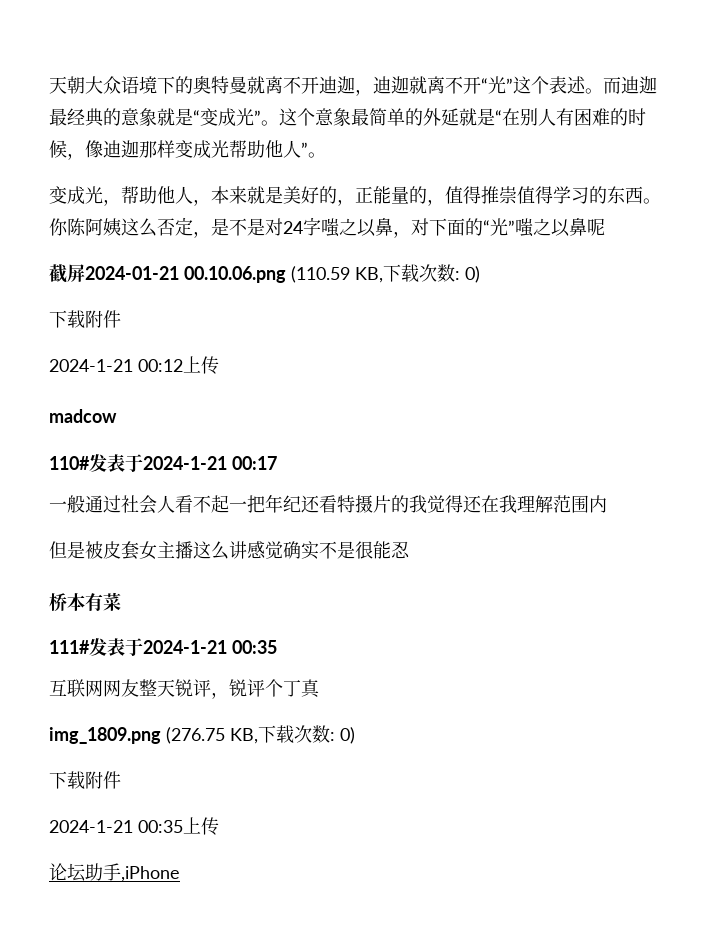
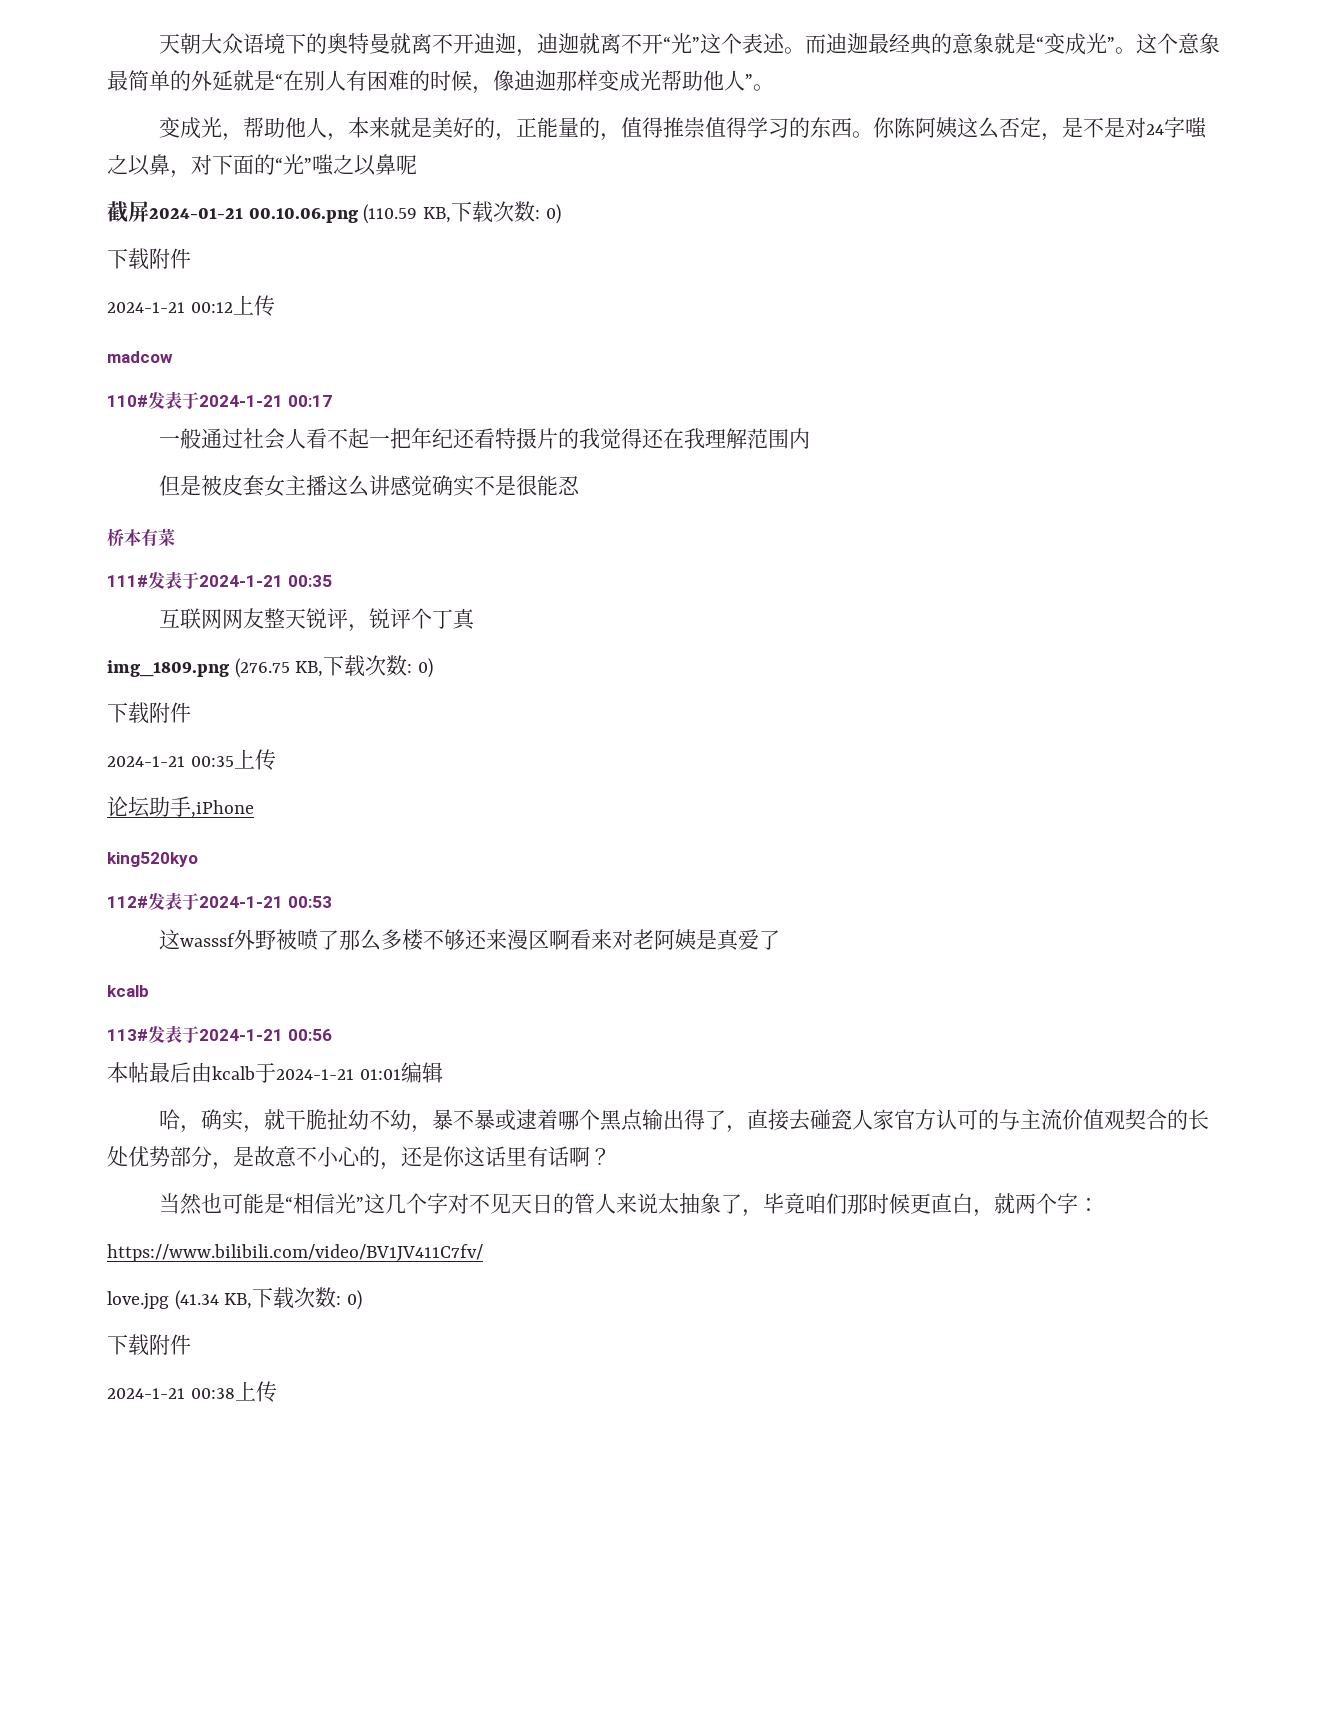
+ king520kyo
+ 112#发表于2024-1-21 00:53
+ 这wasssf外野被喷了那么多楼不够还来漫区啊看来对老阿姨是真爱了
+ kcalb
+ 113#发表于2024-1-21 00:56
+ 本帖最后由kcalb于2024-1-21 01:01编辑
+ 哈，确实，就干脆扯幼不幼，暴不暴或逮着哪个黑点输出得了，直接去碰瓷人家官方认可的与主流价值观契合的长处优势部分，是故意不小心的，还是你这话里有话啊？
+ 当然也可能是“相信光”这几个字对不见天日的管人来说太抽象了，毕竟咱们那时候更直白，就两个字：
+ https://www.bilibili.com/video/BV1JV411C7fv/
+ love.jpg (41.34 KB,下载次数: 0)
+ 下载附件
+ 2024-1-21 00:38上传

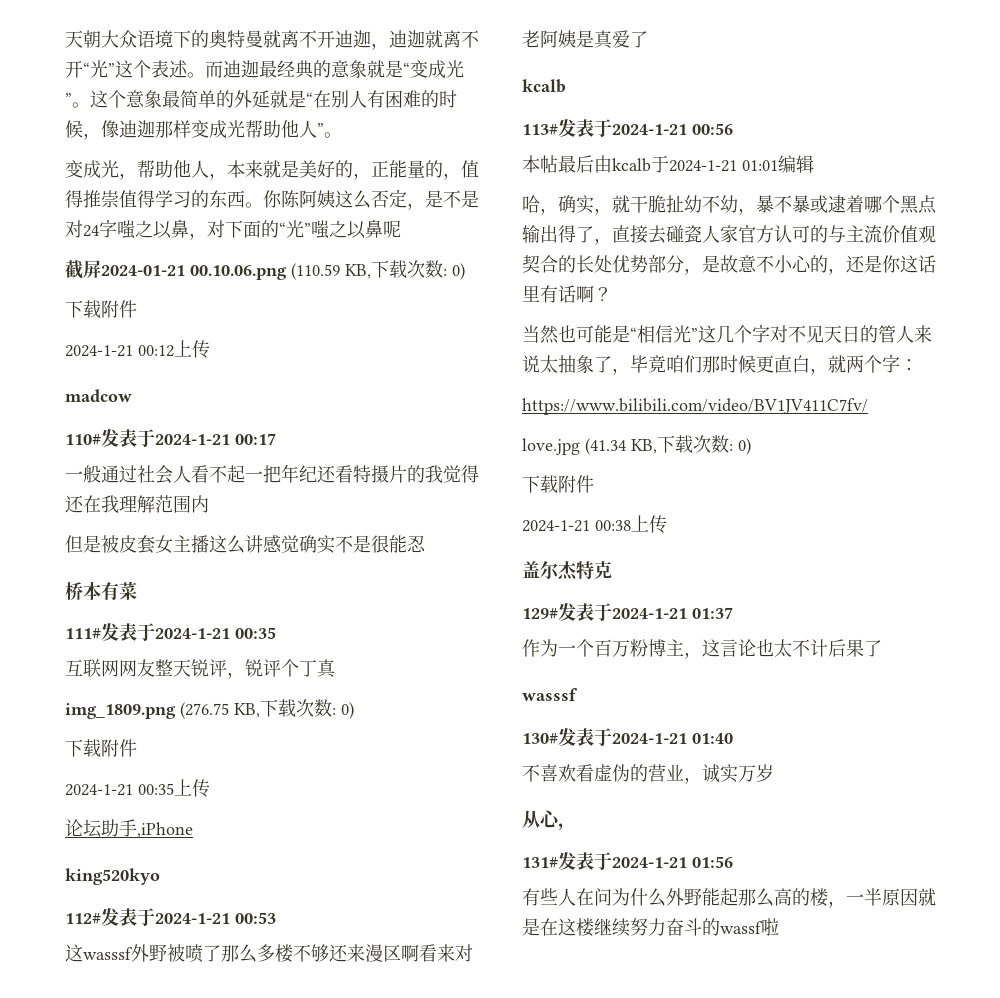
+ 盖尔杰特克
+ 129#发表于2024-1-21 01:37
+ 作为一个百万粉博主，这言论也太不计后果了
+ wasssf
+ 130#发表于2024-1-21 01:40
+ 不喜欢看虚伪的营业，诚实万岁
+ 从心，
+ 131#发表于2024-1-21 01:56
+ 有些人在问为什么外野能起那么高的楼，一半原因就是在这楼继续努力奋斗的wassf啦

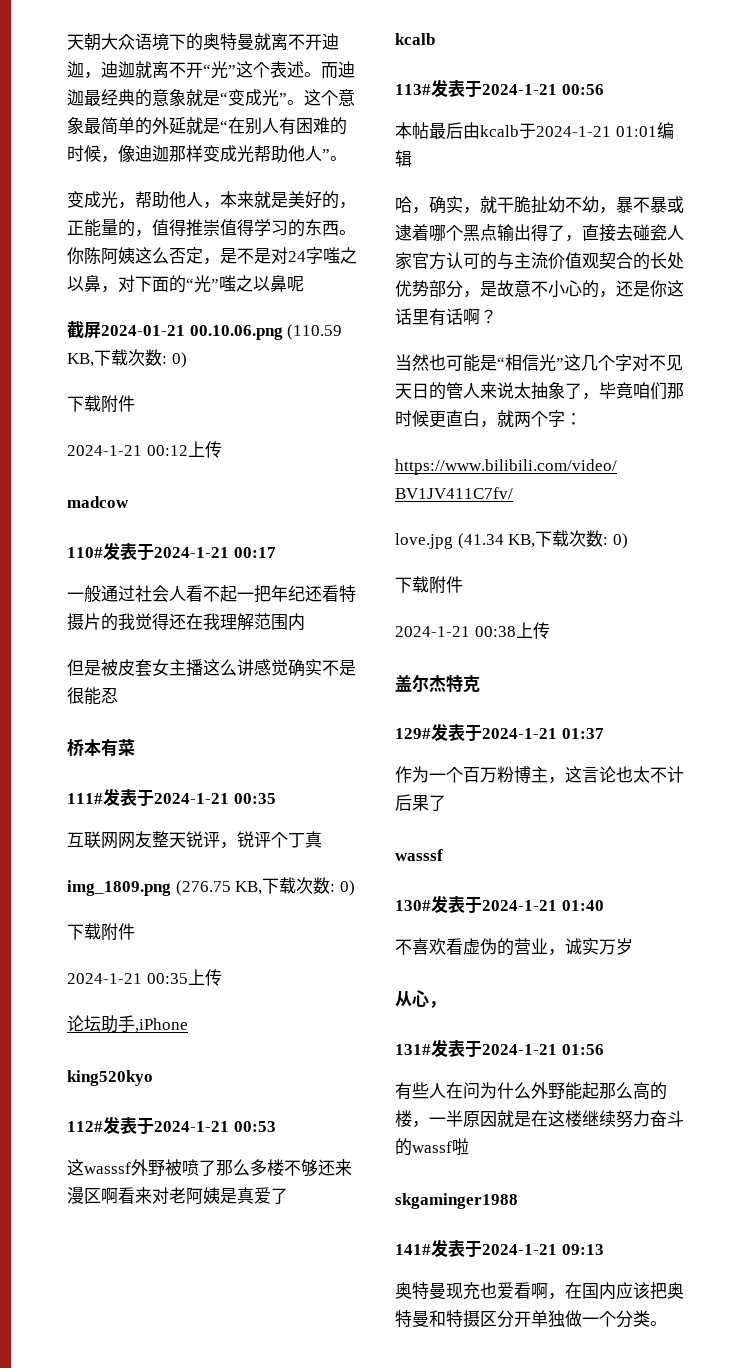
+ skgaminger1988
+ 141#发表于2024-1-21 09:13
+ 奥特曼现充也爱看啊，在国内应该把奥特曼和特摄区分开单独做一个分类。

